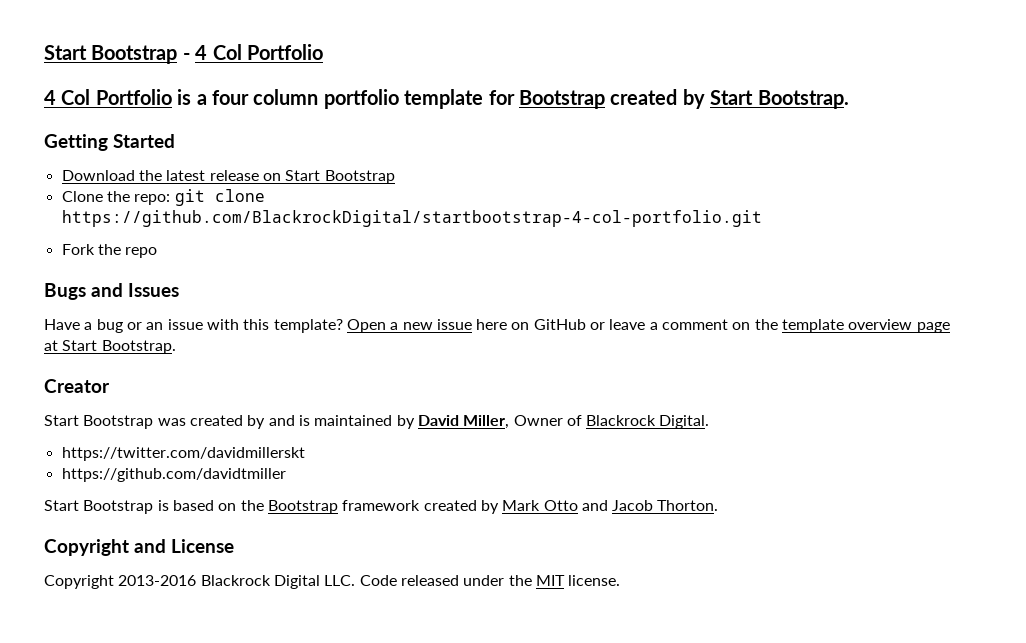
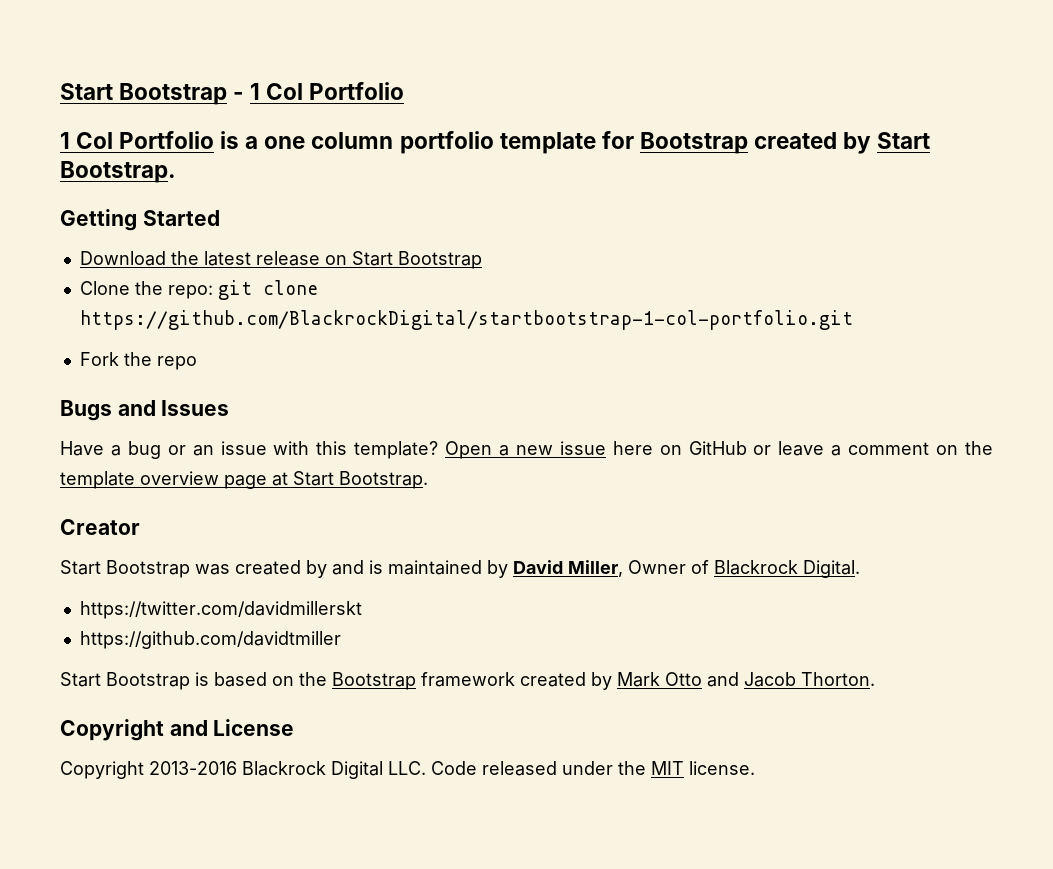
- Start Bootstrap - 4 Col Portfolio
+ Start Bootstrap - 1 Col Portfolio
- 4 Col Portfolio is a four column portfolio template for Bootstrap created by Start Bootstrap.
+ 1 Col Portfolio is a one column portfolio template for Bootstrap created by Start Bootstrap.
- Clone the repo: git clone https://github.com/BlackrockDigital/startbootstrap-4-col-portfolio.git
+ Clone the repo: git clone https://github.com/BlackrockDigital/startbootstrap-1-col-portfolio.git

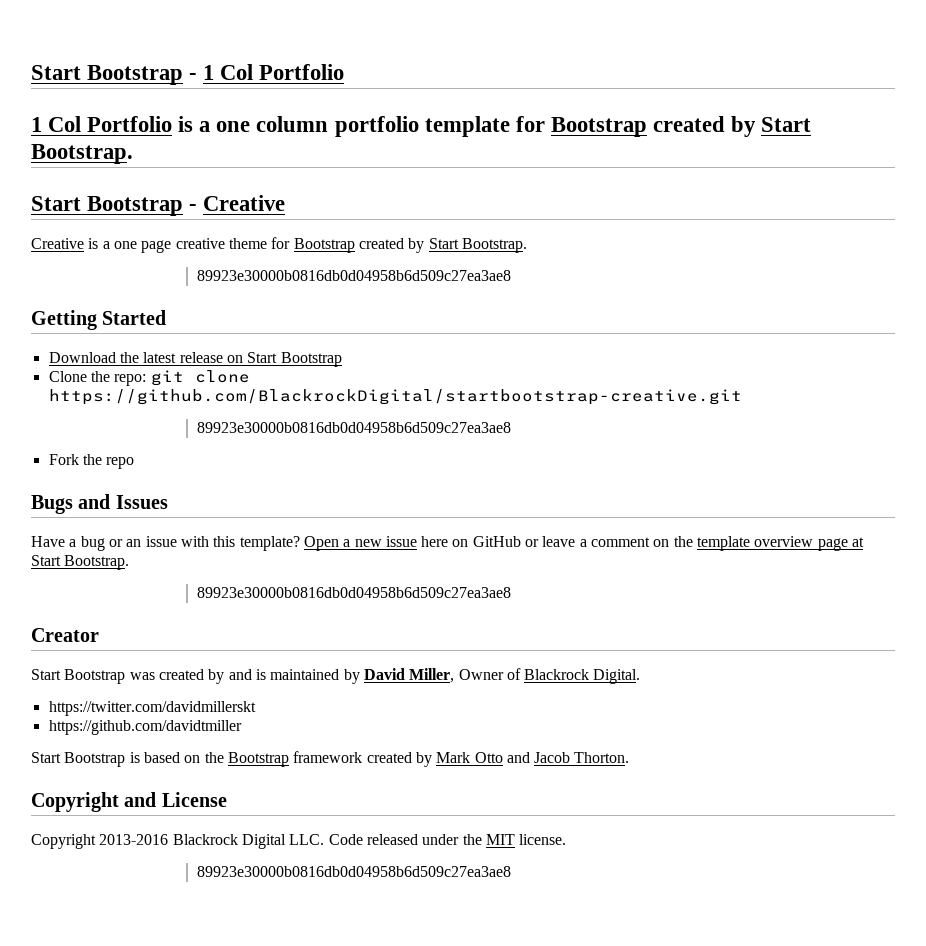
+ Start Bootstrap - Creative
+ Creative is a one page creative theme for Bootstrap created by Start Bootstrap.
+ 89923e30000b0816db0d04958b6d509c27ea3ae8
- Clone the repo: git clone https://github.com/BlackrockDigital/startbootstrap-1-col-portfolio.git
+ Clone the repo: git clone https://github.com/BlackrockDigital/startbootstrap-creative.git
+ 89923e30000b0816db0d04958b6d509c27ea3ae8
  Open a new issue here on GitHub or leave a comment on the template overview page at Start Bootstrap.
+ 89923e30000b0816db0d04958b6d509c27ea3ae8
  Copyright 2013-2016 Blackrock Digital LLC. Code released under the MIT license.
+ 89923e30000b0816db0d04958b6d509c27ea3ae8

